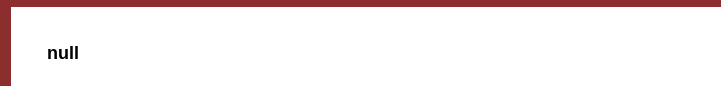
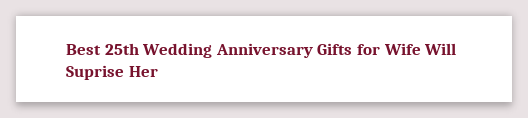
- null
+ Best 25th Wedding Anniversary Gifts for Wife Will Suprise Her

